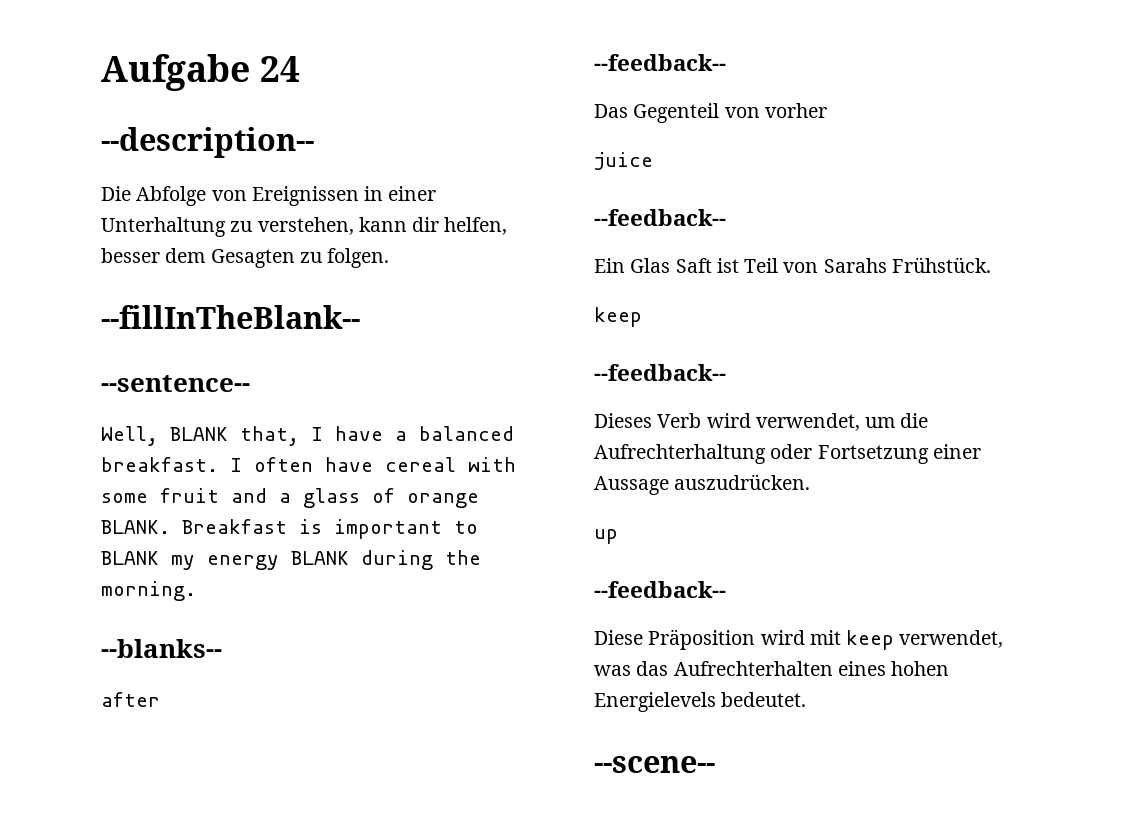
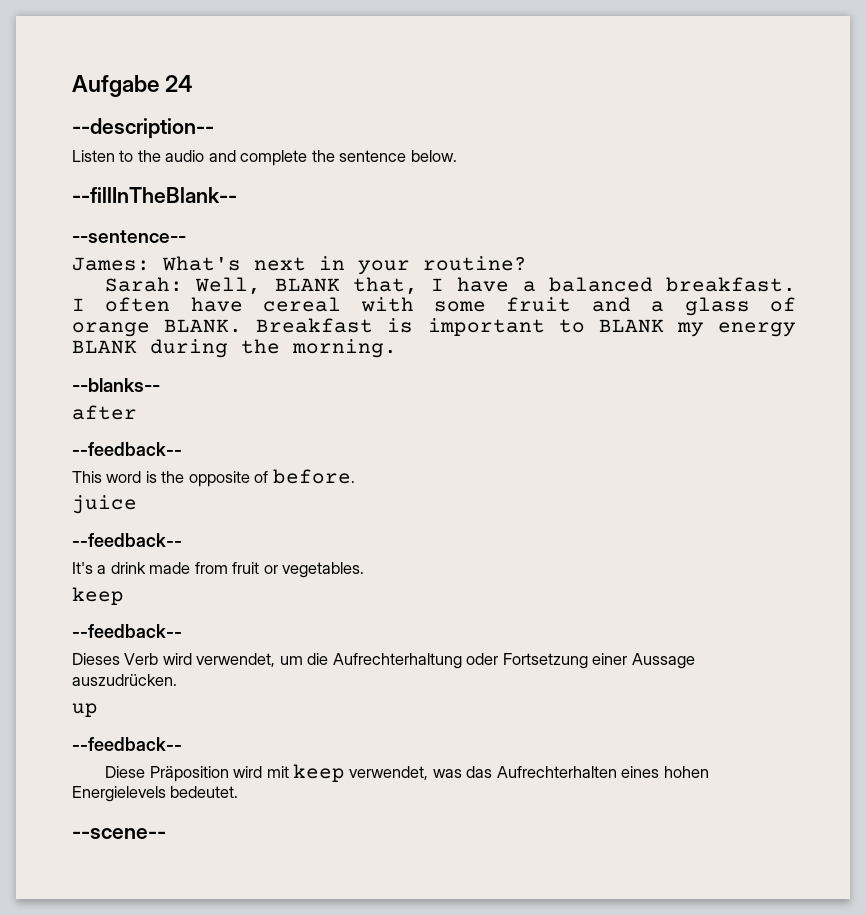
- Die Abfolge von Ereignissen in einer Unterhaltung zu verstehen, kann dir helfen, besser dem Gesagten zu folgen.
+ Listen to the audio and complete the sentence below.
  --fillInTheBlank--
  --sentence--
- Well, BLANK that, I have a balanced breakfast.
+ James: What's next in your routine?
+ Sarah: Well, BLANK that, I have a balanced breakfast.
- Das Gegenteil von vorher
+ This word is the opposite of before.
  juice
  --feedback--
- Ein Glas Saft ist Teil von Sarahs Frühstück.
+ It's a drink made from fruit or vegetables.

